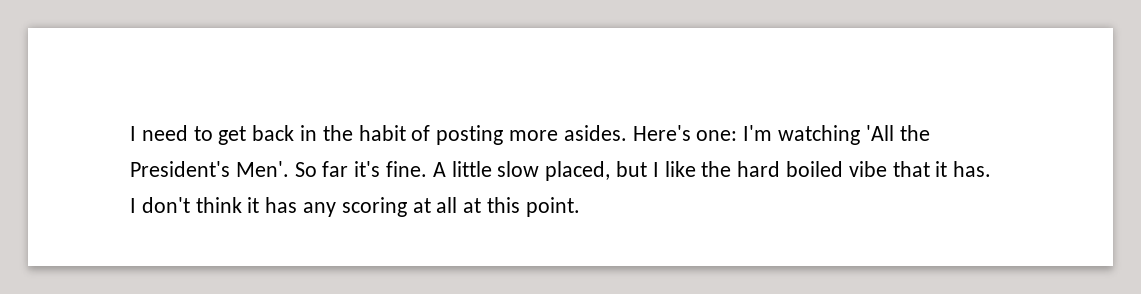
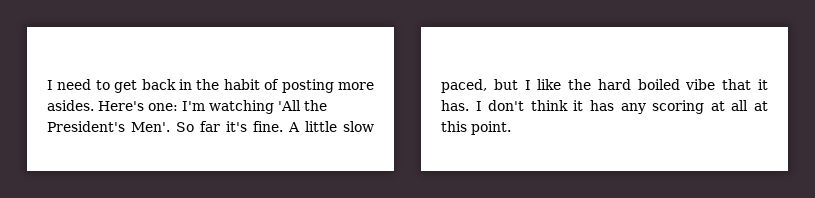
- A little slow placed, but I like the hard boiled vibe that it has.
+ A little slow paced, but I like the hard boiled vibe that it has.

